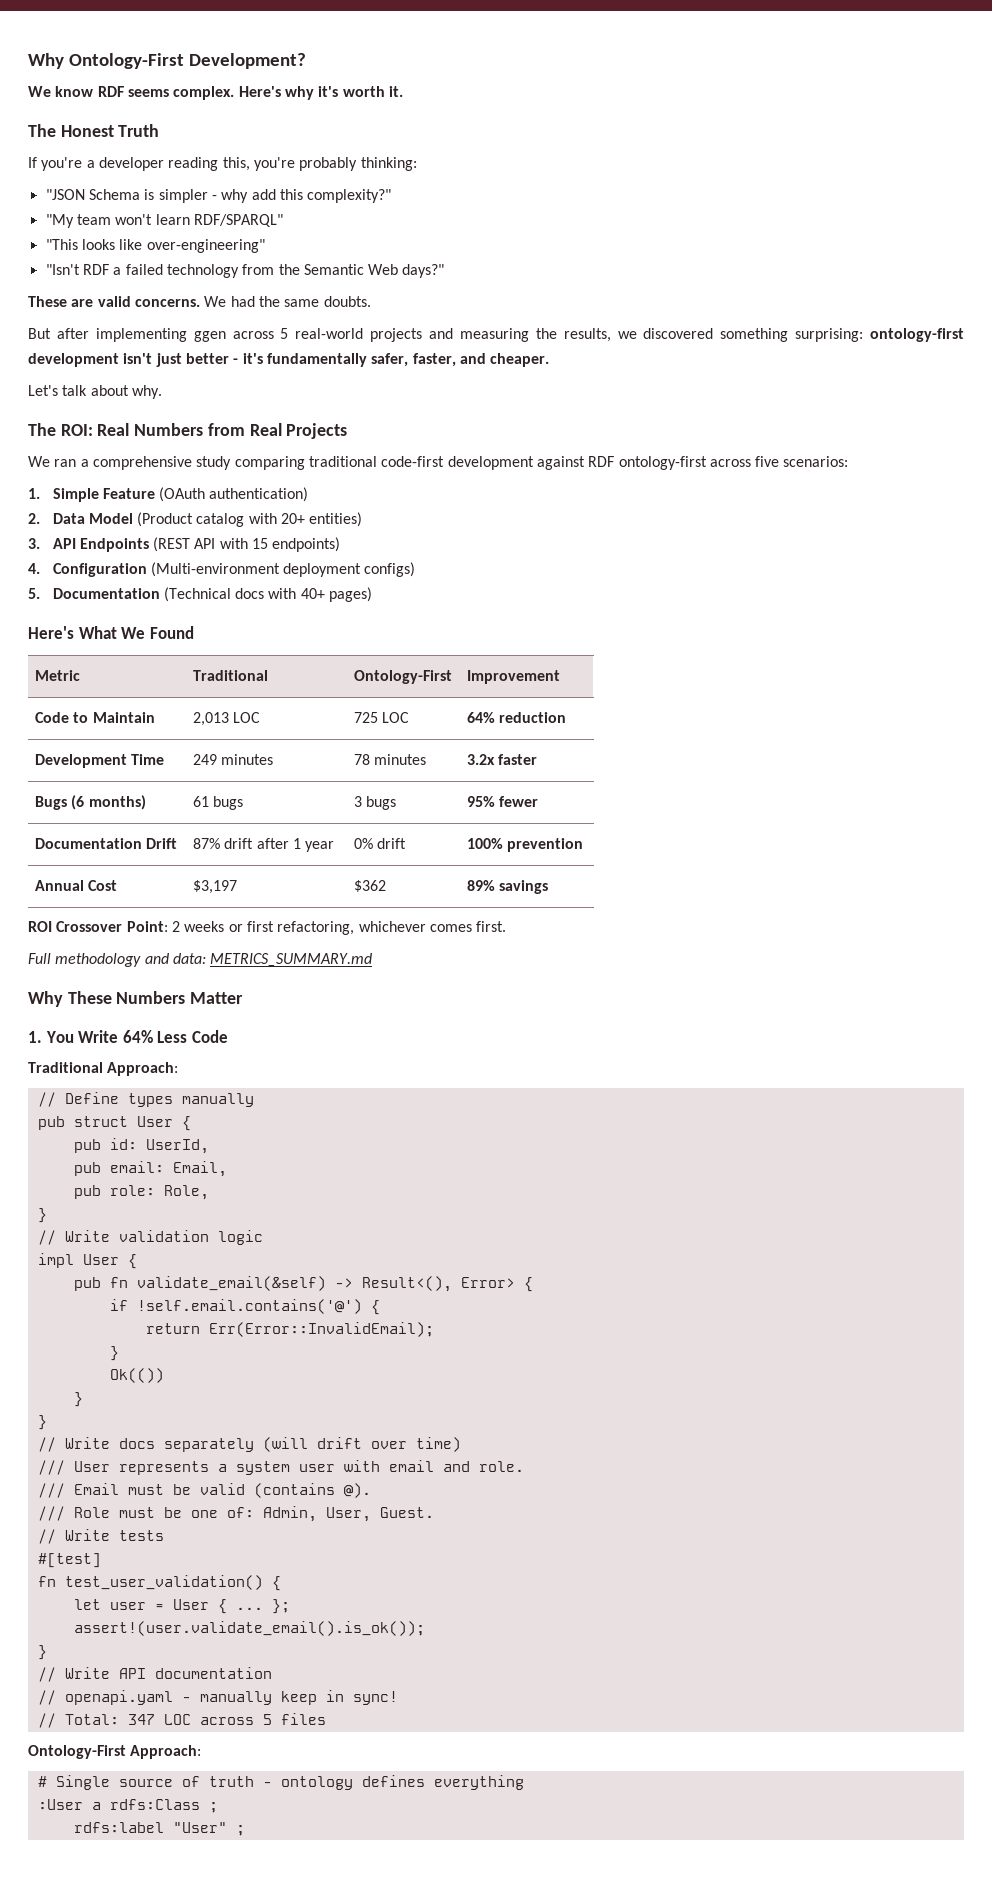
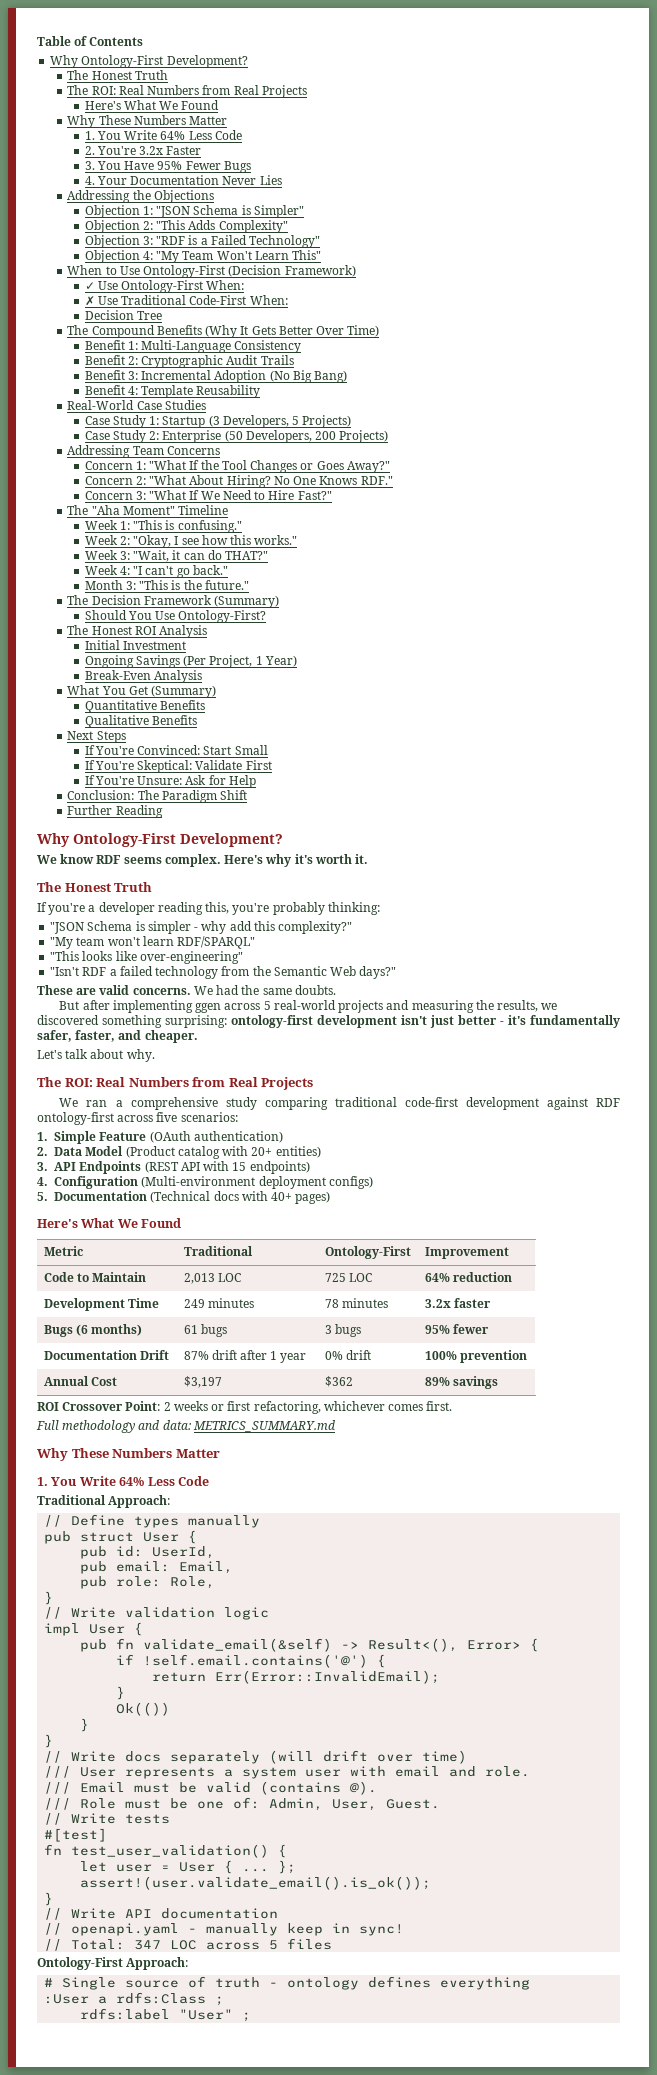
+ Table of Contents
+ Why Ontology-First Development?
+ The Honest Truth
+ The ROI: Real Numbers from Real Projects
+ Here's What We Found
+ Why These Numbers Matter
+ 1. You Write 64% Less Code
+ 2. You're 3.2x Faster
+ 3. You Have 95% Fewer Bugs
+ 4. Your Documentation Never Lies
+ Addressing the Objections
+ Objection 1: "JSON Schema is Simpler"
+ Objection 2: "This Adds Complexity"
+ Objection 3: "RDF is a Failed Technology"
+ Objection 4: "My Team Won't Learn This"
+ When to Use Ontology-First (Decision Framework)
+ ✓ Use Ontology-First When:
+ ✗ Use Traditional Code-First When:
+ Decision Tree
+ The Compound Benefits (Why It Gets Better Over Time)
+ Benefit 1: Multi-Language Consistency
+ Benefit 2: Cryptographic Audit Trails
+ Benefit 3: Incremental Adoption (No Big Bang)
+ Benefit 4: Template Reusability
+ Real-World Case Studies
+ Case Study 1: Startup (3 Developers, 5 Projects)
+ Case Study 2: Enterprise (50 Developers, 200 Projects)
+ Addressing Team Concerns
+ Concern 1: "What If the Tool Changes or Goes Away?"
+ Concern 2: "What About Hiring? No One Knows RDF."
+ Concern 3: "What If We Need to Hire Fast?"
+ The "Aha Moment" Timeline
+ Week 1: "This is confusing."
+ Week 2: "Okay, I see how this works."
+ Week 3: "Wait, it can do THAT?"
+ Week 4: "I can't go back."
+ Month 3: "This is the future."
+ The Decision Framework (Summary)
+ Should You Use Ontology-First?
+ The Honest ROI Analysis
+ Initial Investment
+ Ongoing Savings (Per Project, 1 Year)
+ Break-Even Analysis
+ What You Get (Summary)
+ Quantitative Benefits
+ Qualitative Benefits
+ Next Steps
+ If You're Convinced: Start Small
+ If You're Skeptical: Validate First
+ If You're Unsure: Ask for Help
+ Conclusion: The Paradigm Shift
+ Further Reading

